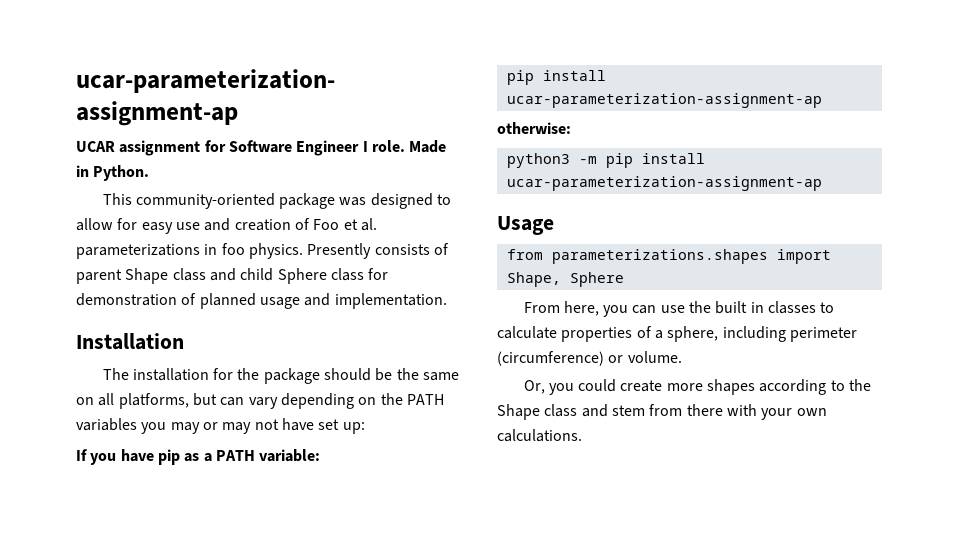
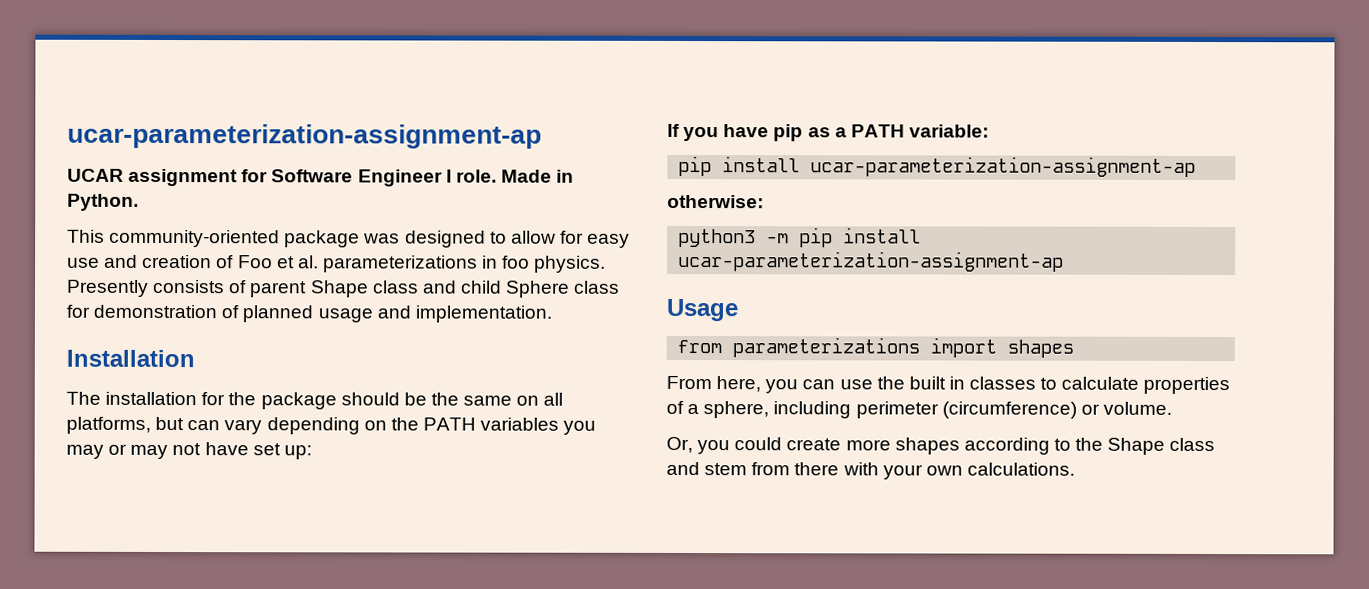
- from parameterizations.shapes import Shape, Sphere
+ from parameterizations import shapes

